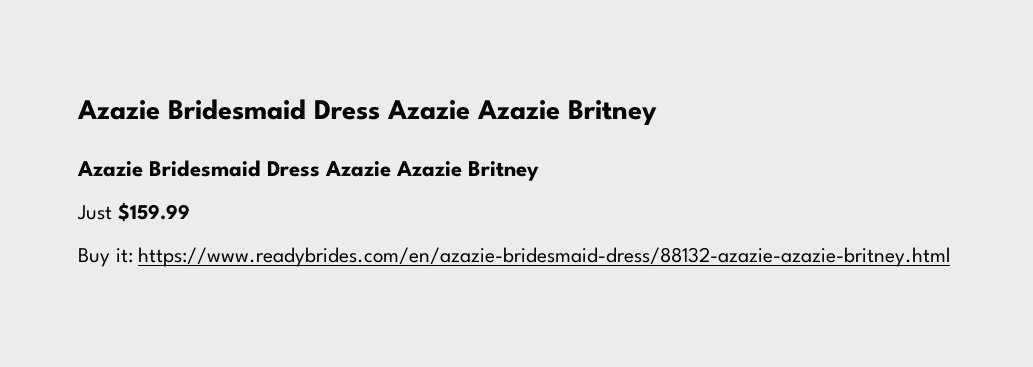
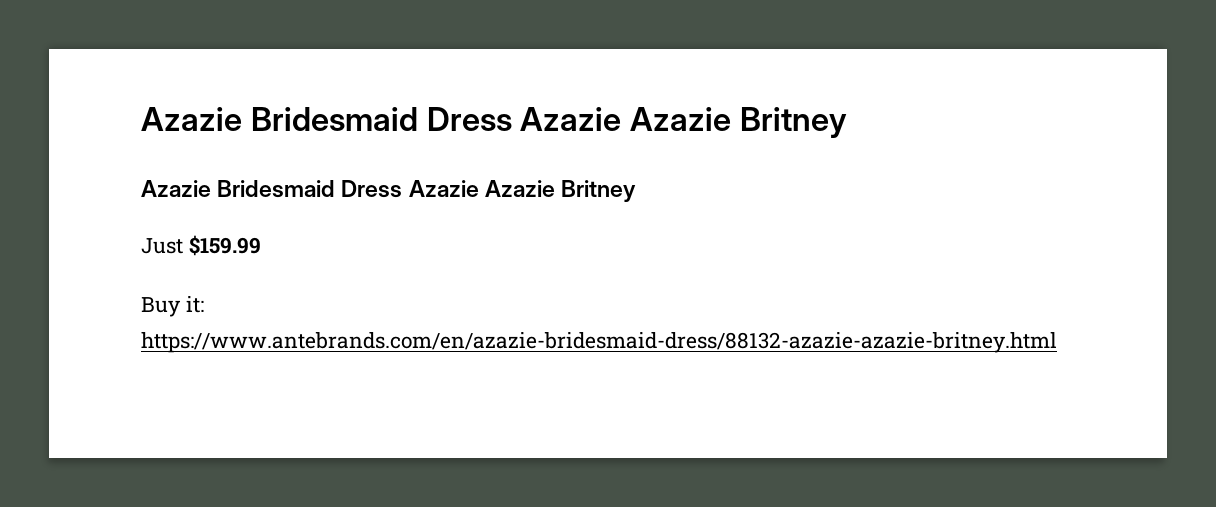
- Buy it: https://www.readybrides.com/en/azazie-bridesmaid-dress/88132-azazie-azazie-britney.html
+ Buy it: https://www.antebrands.com/en/azazie-bridesmaid-dress/88132-azazie-azazie-britney.html

